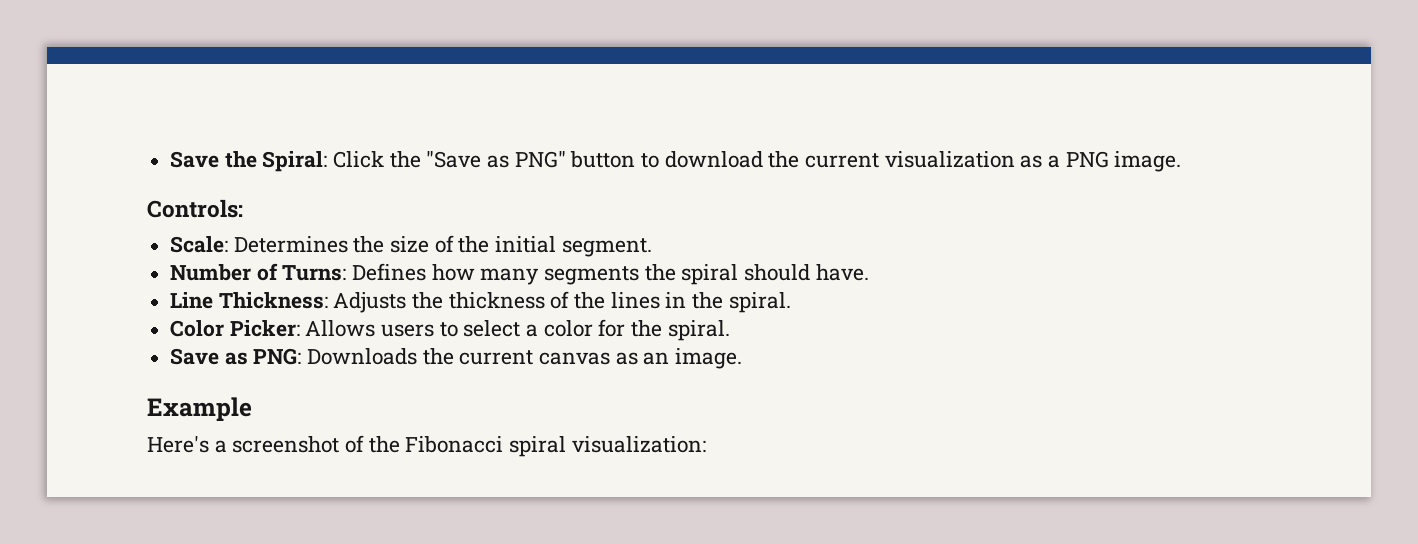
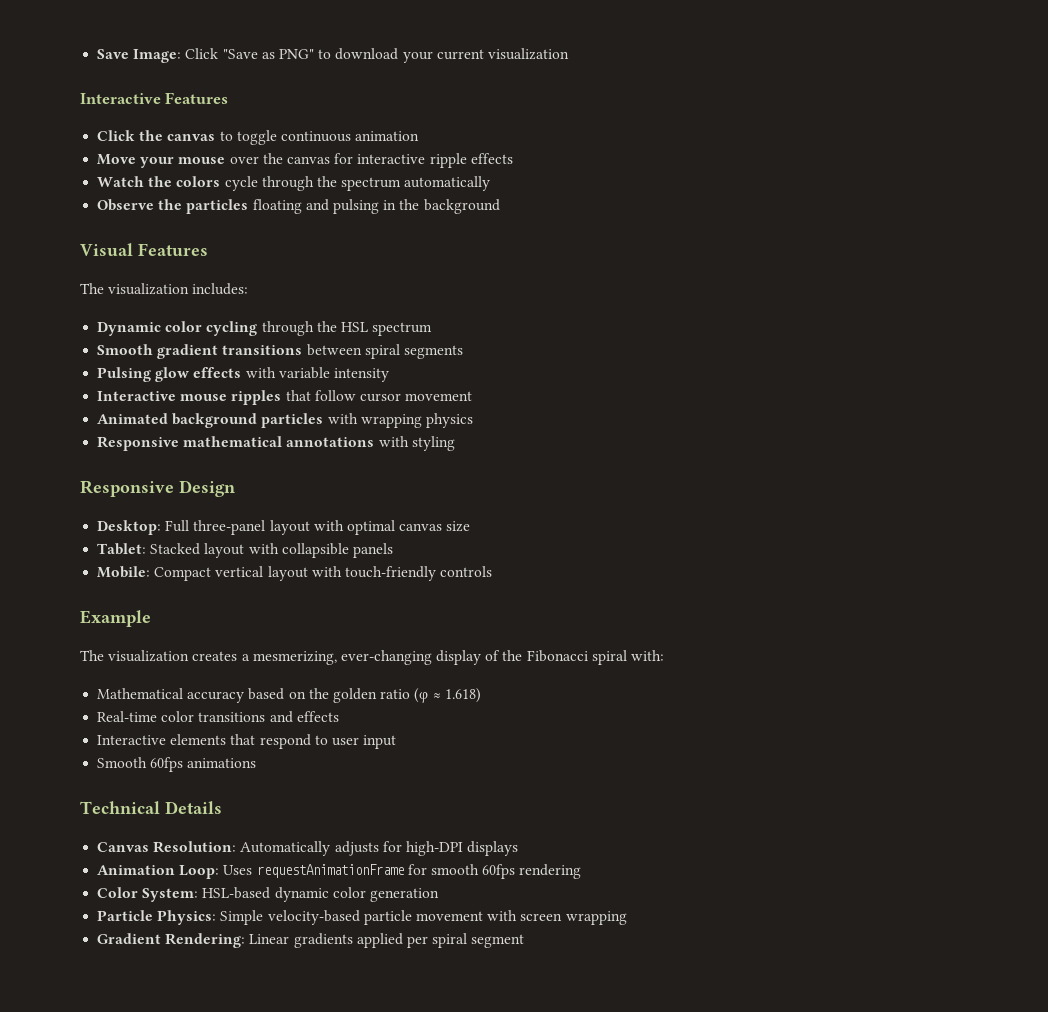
- Save the Spiral: Click the "Save as PNG" button to download the current visualization as a PNG image.
- Controls:
- Scale: Determines the size of the initial segment.
- Number of Turns: Defines how many segments the spiral should have.
- Line Thickness: Adjusts the thickness of the lines in the spiral.
- Color Picker: Allows users to select a color for the spiral.
- Save as PNG: Downloads the current canvas as an image.
+ Save Image: Click "Save as PNG" to download your current visualization
+ Interactive Features
+ Click the canvas to toggle continuous animation
+ Move your mouse over the canvas for interactive ripple effects
+ Watch the colors cycle through the spectrum automatically
+ Observe the particles floating and pulsing in the background
+ Visual Features
+ The visualization includes:
+ Dynamic color cycling through the HSL spectrum
+ Smooth gradient transitions between spiral segments
+ Pulsing glow effects with variable intensity
+ Interactive mouse ripples that follow cursor movement
+ Animated background particles with wrapping physics
+ Responsive mathematical annotations with styling
+ Responsive Design
+ Desktop: Full three-panel layout with optimal canvas size
+ Tablet: Stacked layout with collapsible panels
+ Mobile: Compact vertical layout with touch-friendly controls
  Example
- Here's a screenshot of the Fibonacci spiral visualization:
+ The visualization creates a mesmerizing, ever-changing display of the Fibonacci spiral with:
+ Mathematical accuracy based on the golden ratio (φ ≈ 1.618)
+ Real-time color transitions and effects
+ Interactive elements that respond to user input
+ Smooth 60fps animations
+ Technical Details
+ Canvas Resolution: Automatically adjusts for high-DPI displays
+ Animation Loop: Uses requestAnimationFrame for smooth 60fps rendering
+ Color System: HSL-based dynamic color generation
+ Particle Physics: Simple velocity-based particle movement with screen wrapping
+ Gradient Rendering: Linear gradients applied per spiral segment

